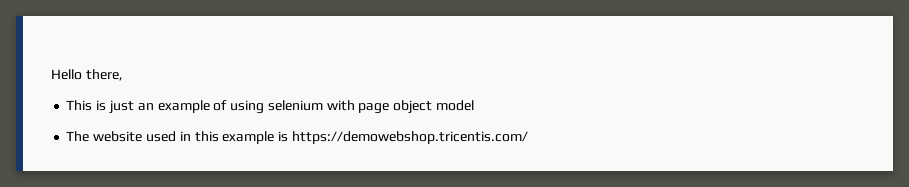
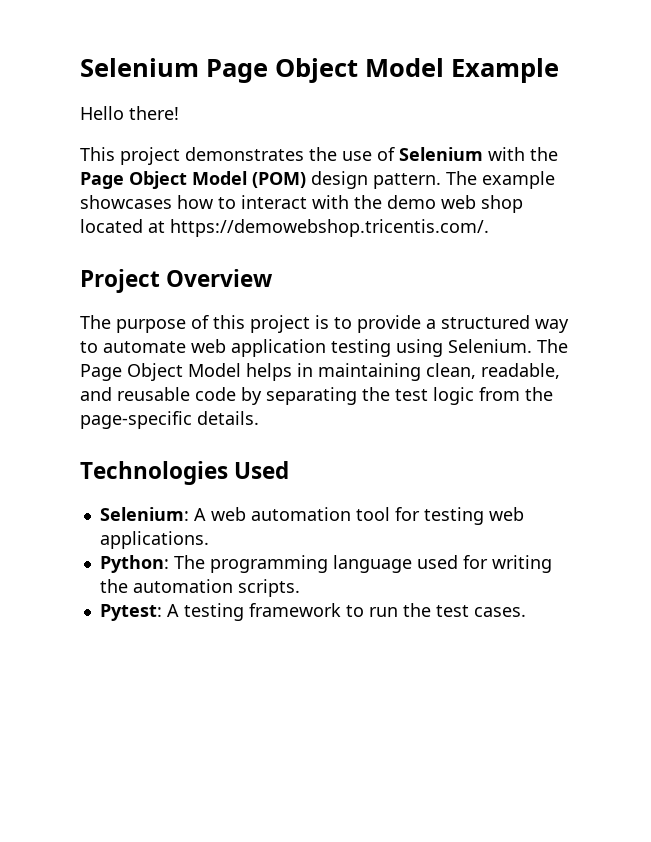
- Hello there,
- This is just an example of using selenium with page object model
- The website used in this example is https://demowebshop.tricentis.com/
+ Selenium Page Object Model Example
+ Hello there!
+ This project demonstrates the use of Selenium with the Page Object Model (POM) design pattern. The example showcases how to interact with the demo web shop located at https://demowebshop.tricentis.com/.
+ Project Overview
+ The purpose of this project is to provide a structured way to automate web application testing using Selenium. The Page Object Model helps in maintaining clean, readable, and reusable code by separating the test logic from the page-specific details.
+ Technologies Used
+ Selenium: A web automation tool for testing web applications.
+ Python: The programming language used for writing the automation scripts.
+ Pytest: A testing framework to run the test cases.

